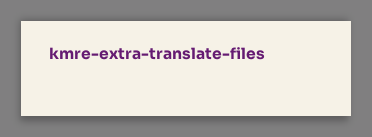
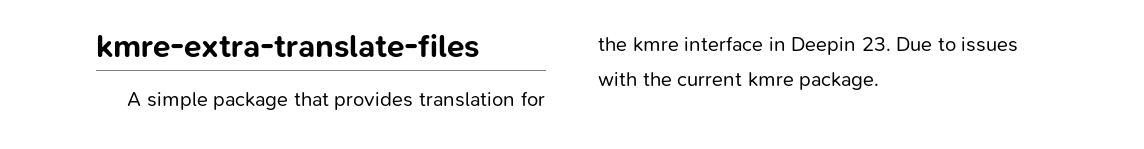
+ A simple package that provides translation for the kmre interface in Deepin 23. Due to issues with the current kmre package.

